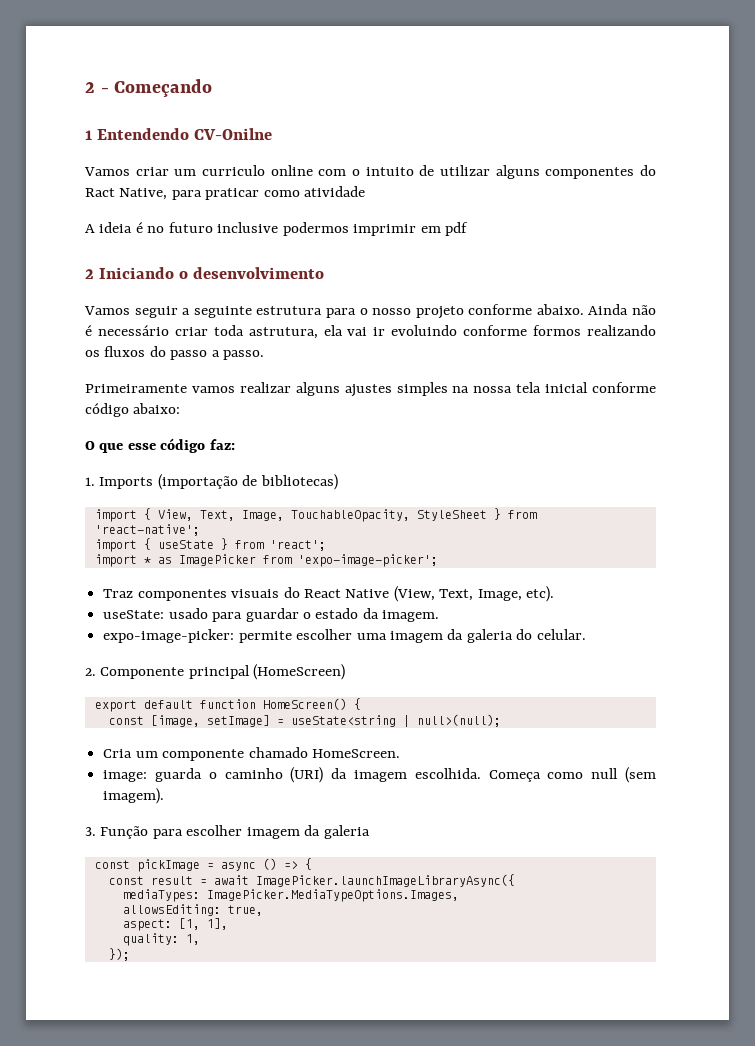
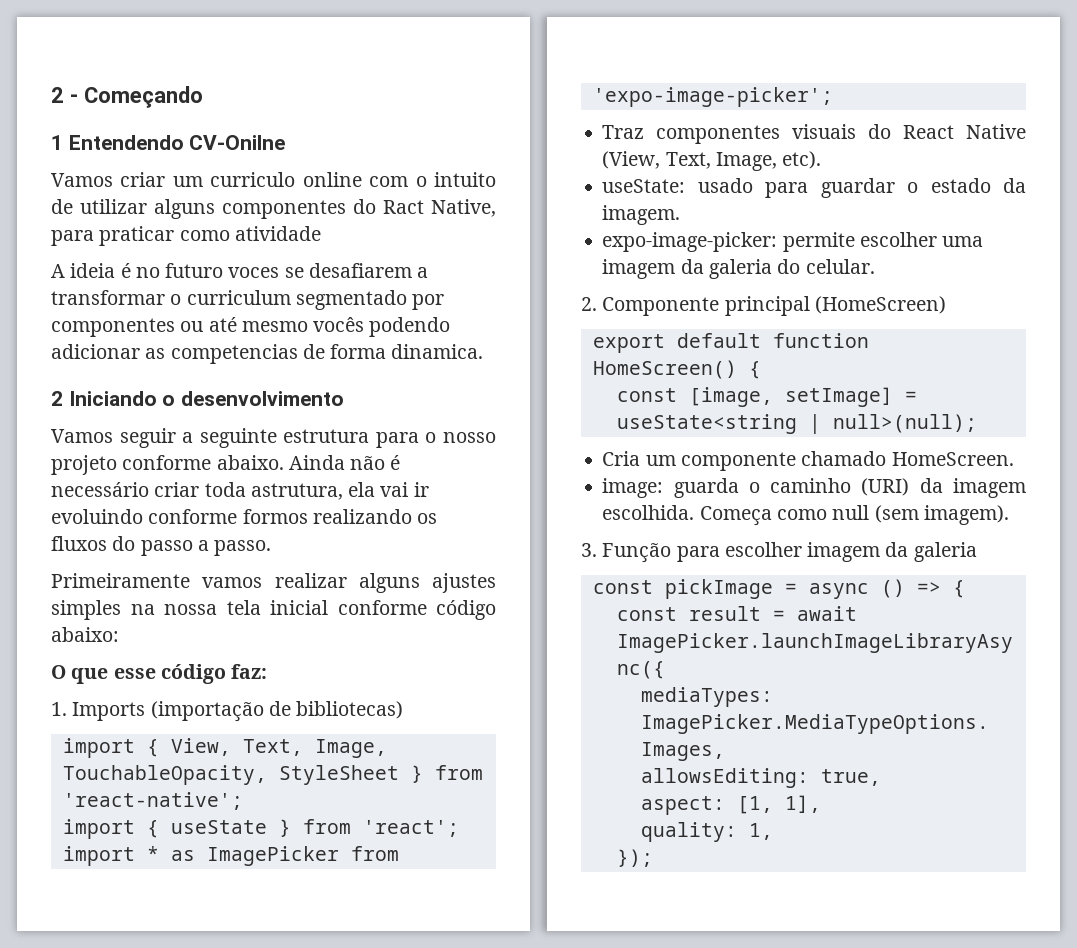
- A ideia é no futuro inclusive podermos imprimir em pdf
+ A ideia é no futuro voces se desafiarem a transformar o curriculum segmentado por componentes ou até mesmo vocês podendo adicionar as competencias de forma dinamica.

